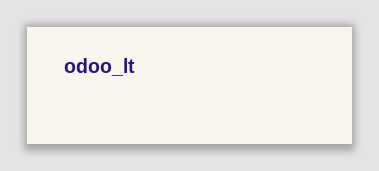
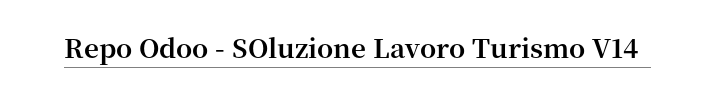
- odoo_lt
+ Repo Odoo - SOluzione Lavoro Turismo V14

